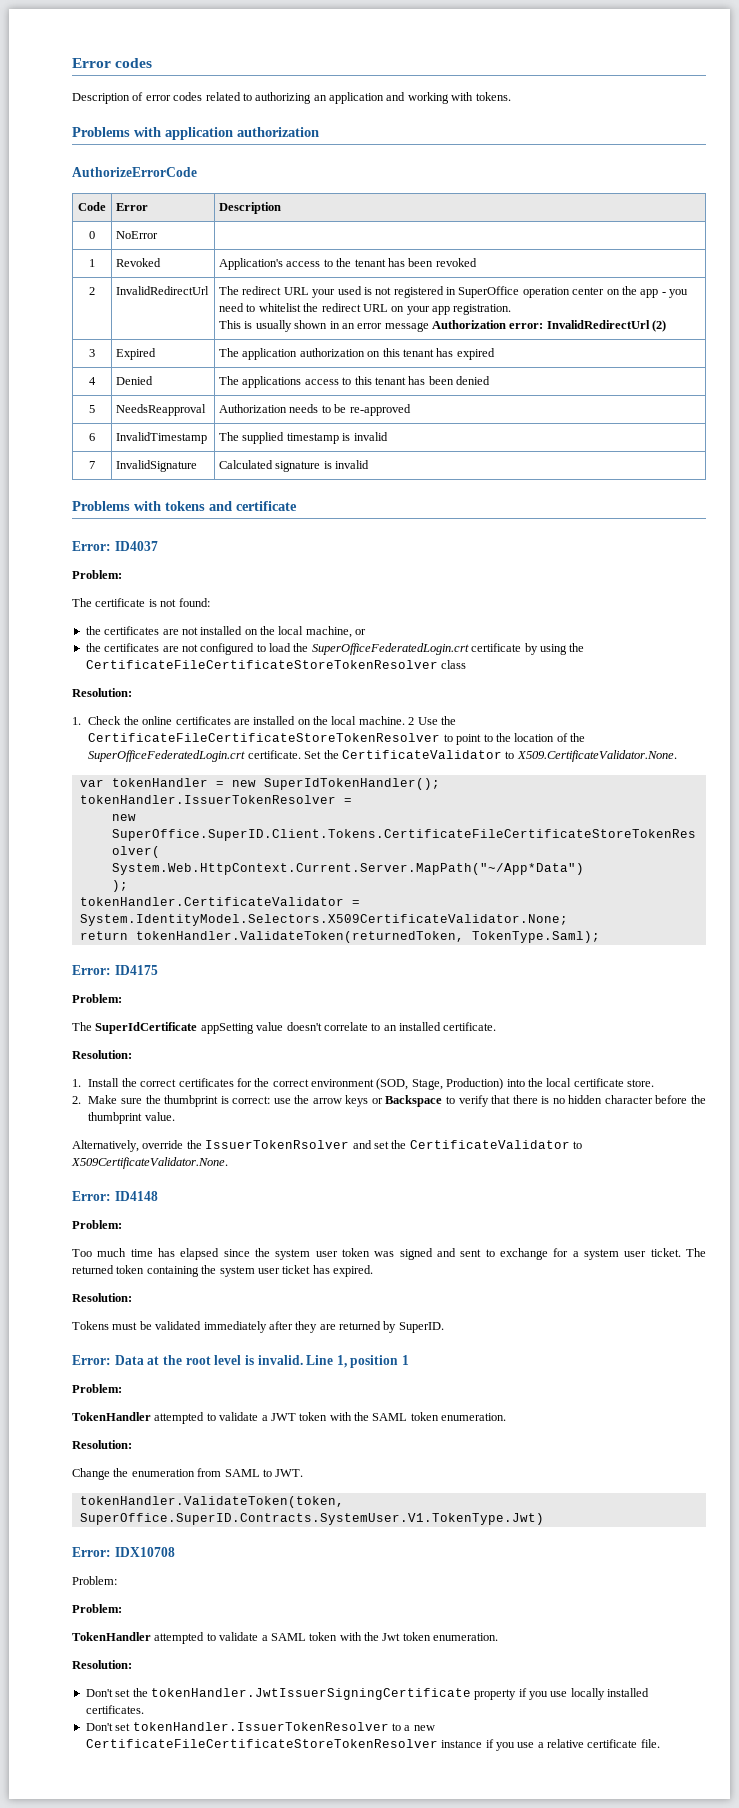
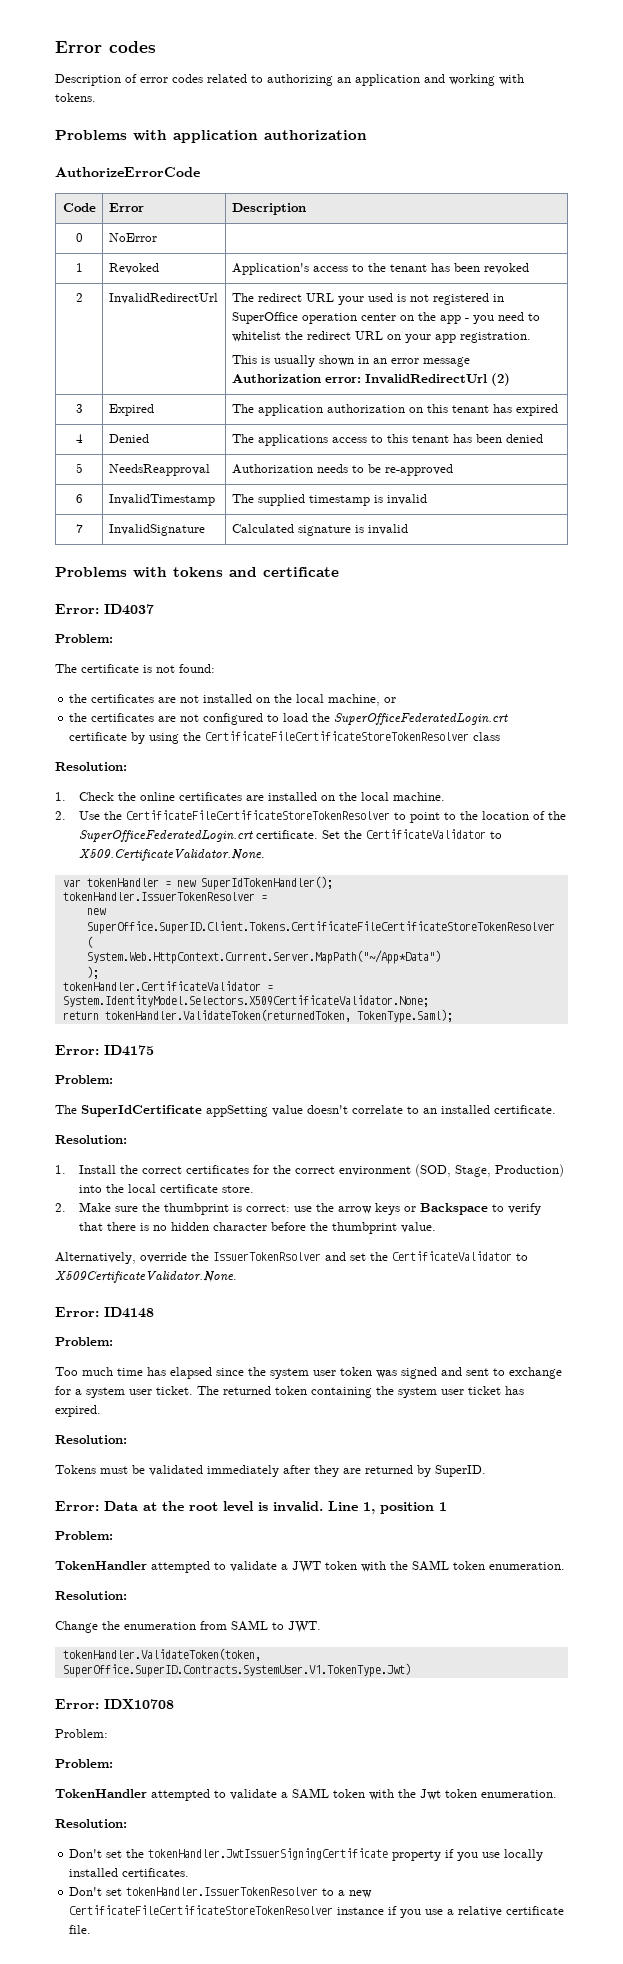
- 1. Check the online certificates are installed on the local machine. 2 Use the CertificateFileCertificateStoreTokenResolver to point to the location of the SuperOfficeFederatedLogin.crt certificate.
+ 1. Check the online certificates are installed on the local machine.
+ 2. Use the CertificateFileCertificateStoreTokenResolver to point to the location of the SuperOfficeFederatedLogin.crt certificate.

